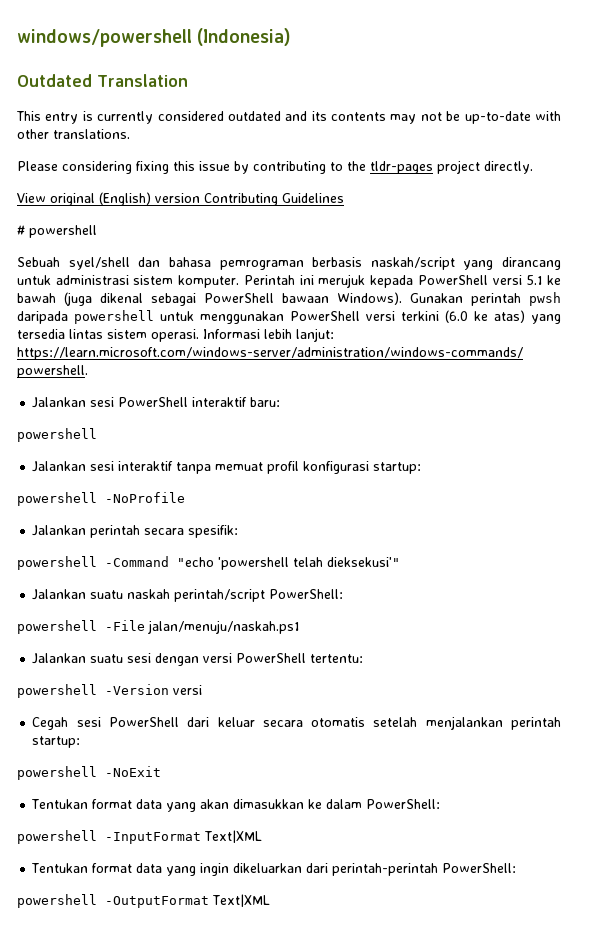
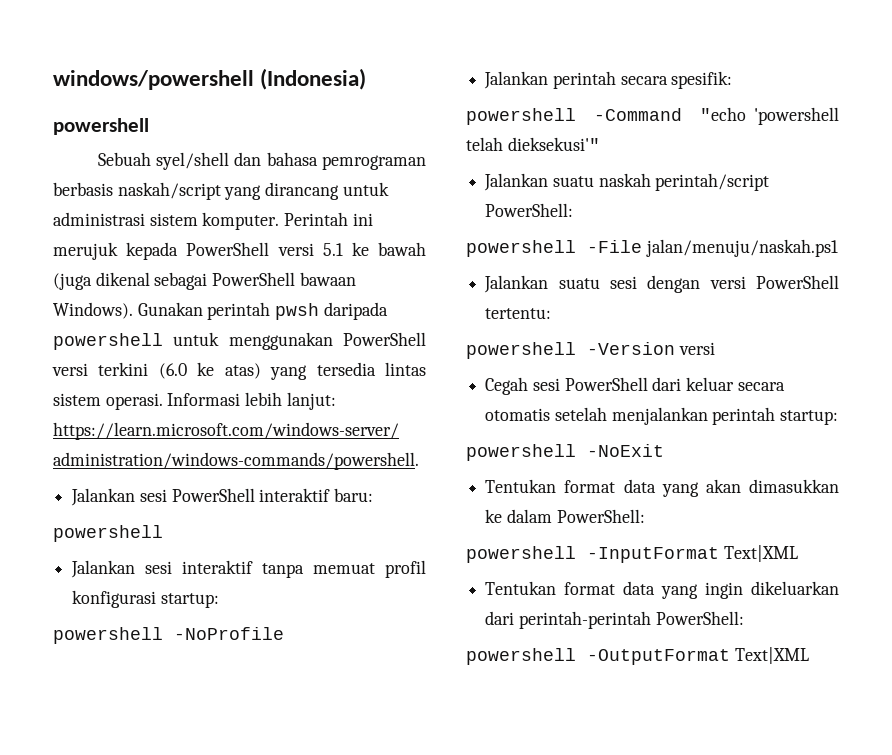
  windows/powershell (Indonesia)
- Outdated Translation
- This entry is currently considered outdated and its contents may not be up-to-date with other translations.
- Please considering fixing this issue by contributing to the tldr-pages project directly.
- View original (English) version Contributing Guidelines
- # powershell
+ powershell

